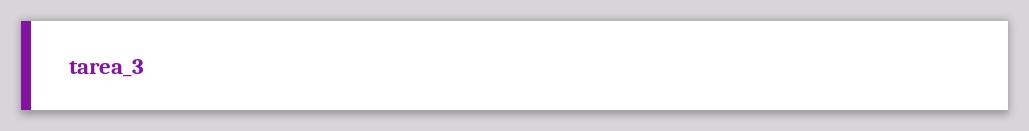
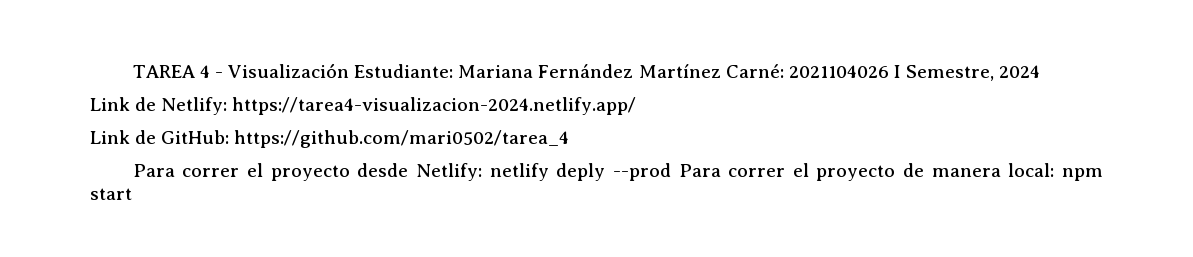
- tarea_3
+ TAREA 4 - Visualización Estudiante: Mariana Fernández Martínez Carné: 2021104026 I Semestre, 2024
+ Link de Netlify: https://tarea4-visualizacion-2024.netlify.app/
+ Link de GitHub: https://github.com/mari0502/tarea_4
+ Para correr el proyecto desde Netlify: netlify deply --prod Para correr el proyecto de manera local: npm start

